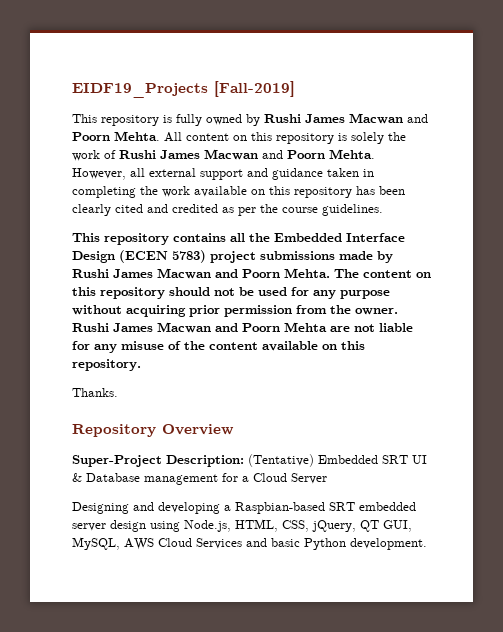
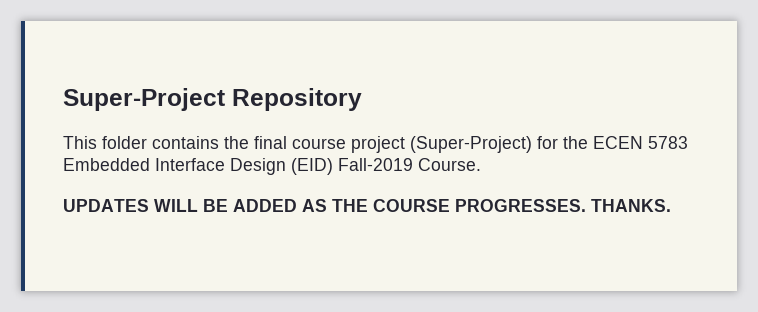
- EIDF19_Projects [Fall-2019]
- This repository is fully owned by Rushi James Macwan and Poorn Mehta. All content on this repository is solely the work of Rushi James Macwan and Poorn Mehta. However, all external support and guidance taken in completing the work available on this repository has been clearly cited and credited as per the course guidelines.
- This repository contains all the Embedded Interface Design (ECEN 5783) project submissions made by Rushi James Macwan and Poorn Mehta. The content on this repository should not be used for any purpose without acquiring prior permission from the owner. Rushi James Macwan and Poorn Mehta are not liable for any misuse of the content available on this repository.
- Thanks.
- Repository Overview
- Super-Project Description: (Tentative) Embedded SRT UI & Database management for a Cloud Server
- Designing and developing a Raspbian-based SRT embedded server design using Node.js, HTML, CSS, jQuery, QT GUI, MySQL, AWS Cloud Services and basic Python development.
+ Super-Project Repository
+ This folder contains the final course project (Super-Project) for the ECEN 5783 Embedded Interface Design (EID) Fall-2019 Course.
+ UPDATES WILL BE ADDED AS THE COURSE PROGRESSES. THANKS.

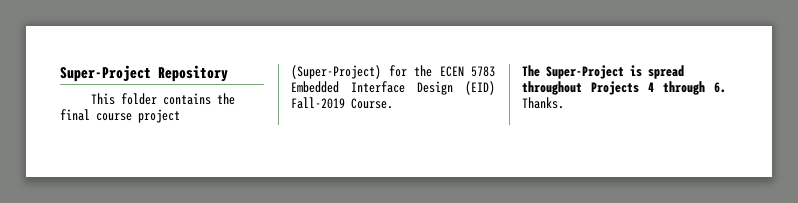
- UPDATES WILL BE ADDED AS THE COURSE PROGRESSES. THANKS.
+ The Super-Project is spread throughout Projects 4 through 6. Thanks.

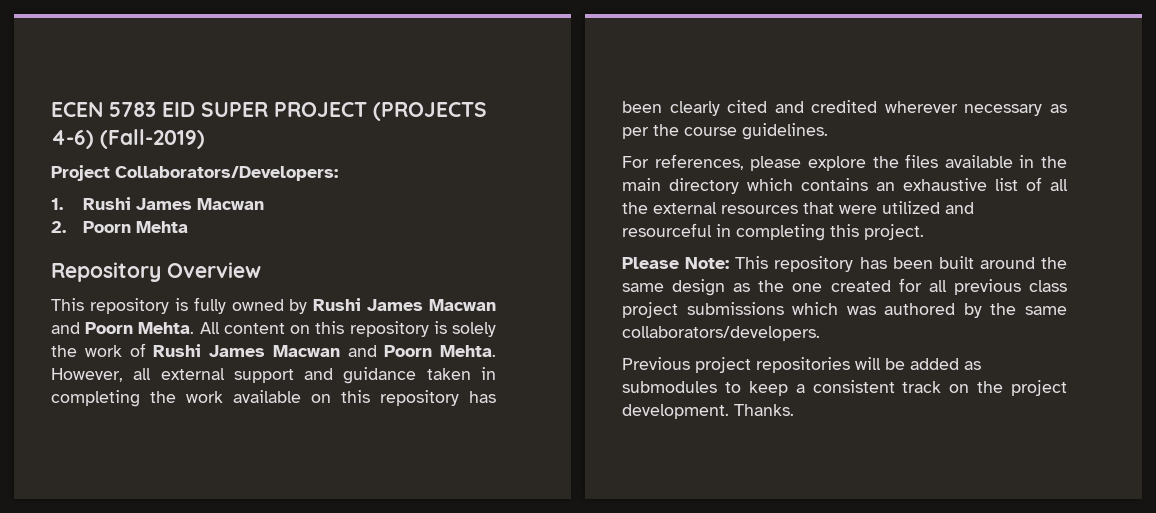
- Super-Project Repository
- This folder contains the final course project (Super-Project) for the ECEN 5783 Embedded Interface Design (EID) Fall-2019 Course.
- The Super-Project is spread throughout Projects 4 through 6. Thanks.
+ ECEN 5783 EID SUPER PROJECT (PROJECTS 4-6) (Fall-2019)
+ Project Collaborators/Developers:
+ 1. Rushi James Macwan
+ 2. Poorn Mehta
+ Repository Overview
+ This repository is fully owned by Rushi James Macwan and Poorn Mehta. All content on this repository is solely the work of Rushi James Macwan and Poorn Mehta. However, all external support and guidance taken in completing the work available on this repository has been clearly cited and credited wherever necessary as per the course guidelines.
+ For references, please explore the files available in the main directory which contains an exhaustive list of all the external resources that were utilized and resourceful in completing this project.
+ Please Note: This repository has been built around the same design as the one created for all previous class project submissions which was authored by the same collaborators/developers.
+ Previous project repositories will be added as submodules to keep a consistent track on the project development. Thanks.

